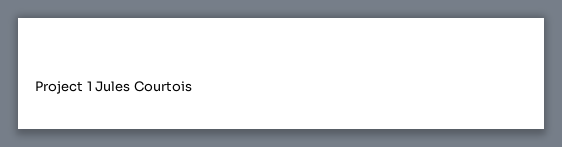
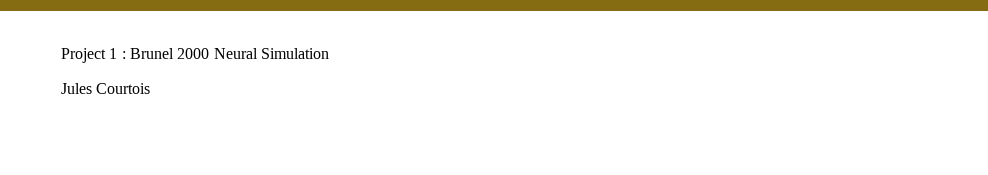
- Project 1 Jules Courtois
+ Project 1 : Brunel 2000 Neural Simulation
+ Jules Courtois

